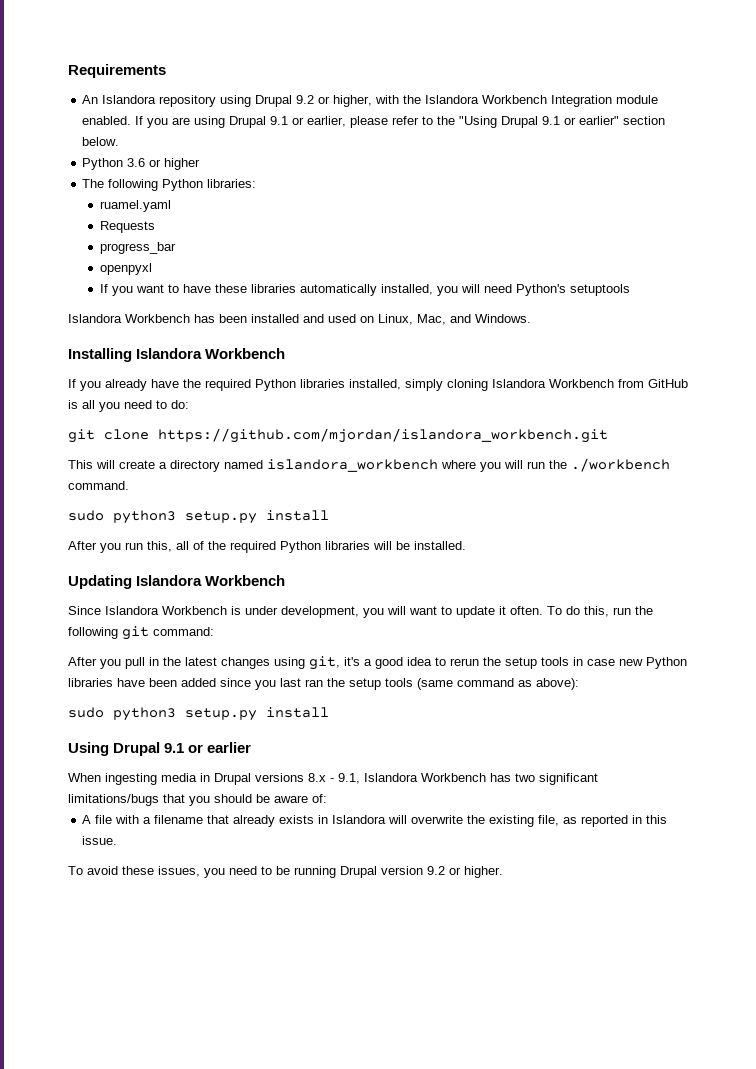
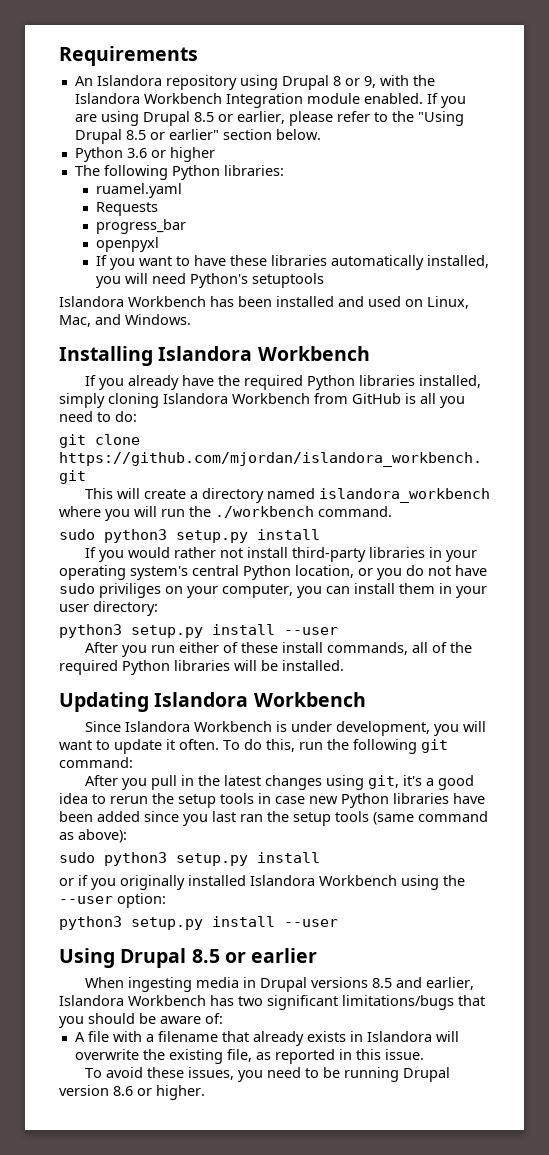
- An Islandora repository using Drupal 9.2 or higher, with the Islandora Workbench Integration module enabled.
+ An Islandora repository using Drupal 8 or 9, with the Islandora Workbench Integration module enabled.
- If you are using Drupal 9.1 or earlier, please refer to the "Using Drupal 9.1 or earlier" section below.
+ If you are using Drupal 8.5 or earlier, please refer to the "Using Drupal 8.5 or earlier" section below.
- After you run this, all of the required Python libraries will be installed.
+ If you would rather not install third-party libraries in your operating system's central Python location, or you do not have sudo priviliges on your computer, you can install them in your user directory:
+ python3 setup.py install --user
+ After you run either of these install commands, all of the required Python libraries will be installed.
+ or if you originally installed Islandora Workbench using the --user option:
+ python3 setup.py install --user
- Using Drupal 9.1 or earlier
+ Using Drupal 8.5 or earlier
- When ingesting media in Drupal versions 8.x - 9.1, Islandora Workbench has two significant limitations/bugs that you should be aware of:
+ When ingesting media in Drupal versions 8.5 and earlier, Islandora Workbench has two significant limitations/bugs that you should be aware of:
- To avoid these issues, you need to be running Drupal version 9.2 or higher.
+ To avoid these issues, you need to be running Drupal version 8.6 or higher.

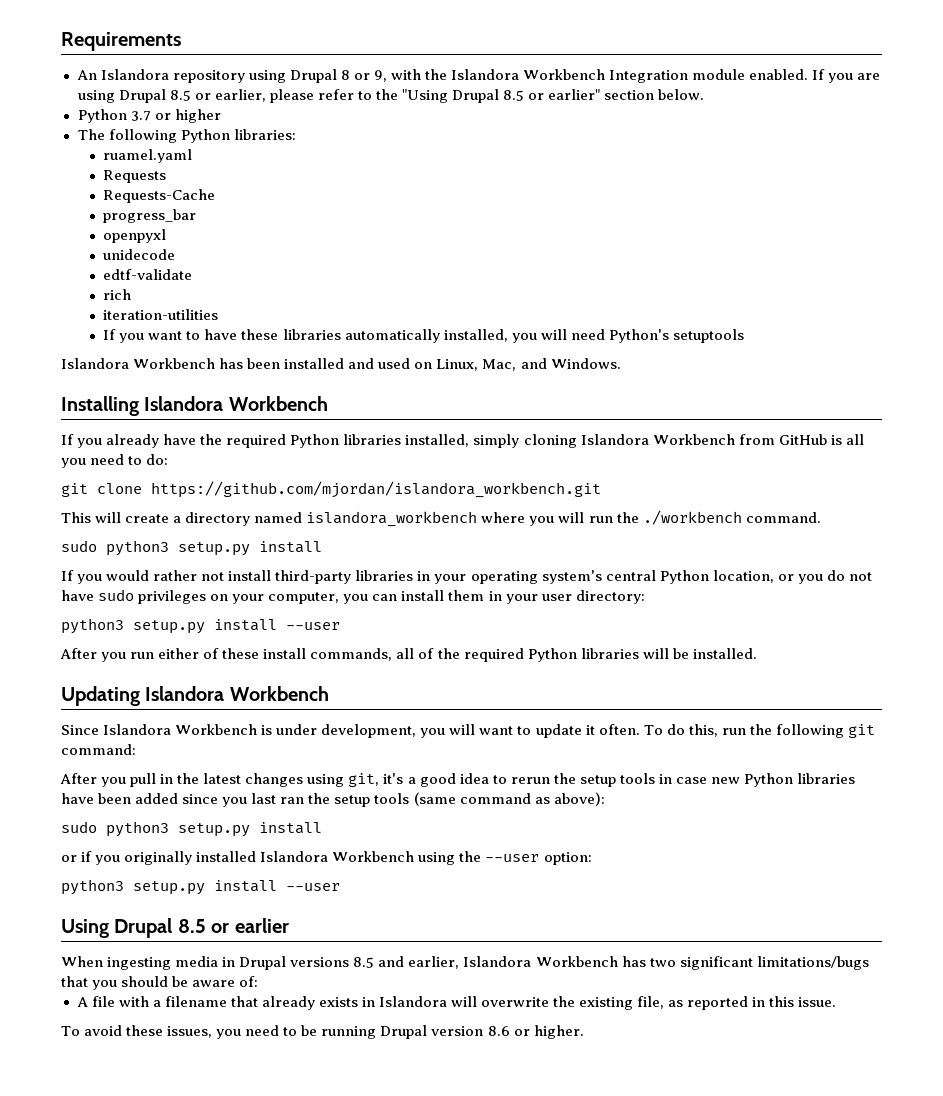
- Python 3.6 or higher
+ Python 3.7 or higher
+ Requests-Cache
+ unidecode
+ edtf-validate
+ rich
+ iteration-utilities
- If you would rather not install third-party libraries in your operating system's central Python location, or you do not have sudo priviliges on your computer, you can install them in your user directory:
+ If you would rather not install third-party libraries in your operating system's central Python location, or you do not have sudo privileges on your computer, you can install them in your user directory:

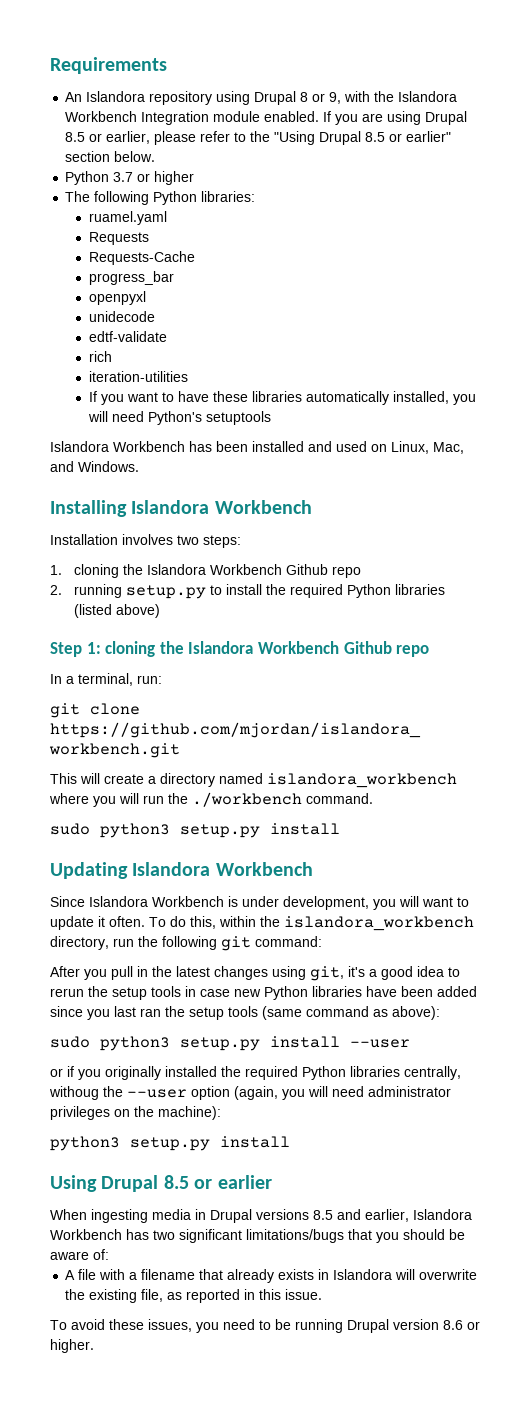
- If you already have the required Python libraries installed, simply cloning Islandora Workbench from GitHub is all you need to do:
+ Installation involves two steps:
+ 1. cloning the Islandora Workbench Github repo
+ 2. running setup.py to install the required Python libraries (listed above)
+ Step 1: cloning the Islandora Workbench Github repo
+ In a terminal, run:
- If you would rather not install third-party libraries in your operating system's central Python location, or you do not have sudo privileges on your computer, you can install them in your user directory:
- python3 setup.py install --user
- After you run either of these install commands, all of the required Python libraries will be installed.
- To do this, run the following git command:
+ To do this, within the islandora_workbench directory, run the following git command:
  After you pull in the latest changes using git, it's a good idea to rerun the setup tools in case new Python libraries have been added since you last ran the setup tools (same command as above):
- sudo python3 setup.py install
+ sudo python3 setup.py install --user
- or if you originally installed Islandora Workbench using the --user option:
- python3 setup.py install --user
+ or if you originally installed the required Python libraries centrally, withoug the --user option (again, you will need administrator privileges on the machine):
+ python3 setup.py install

